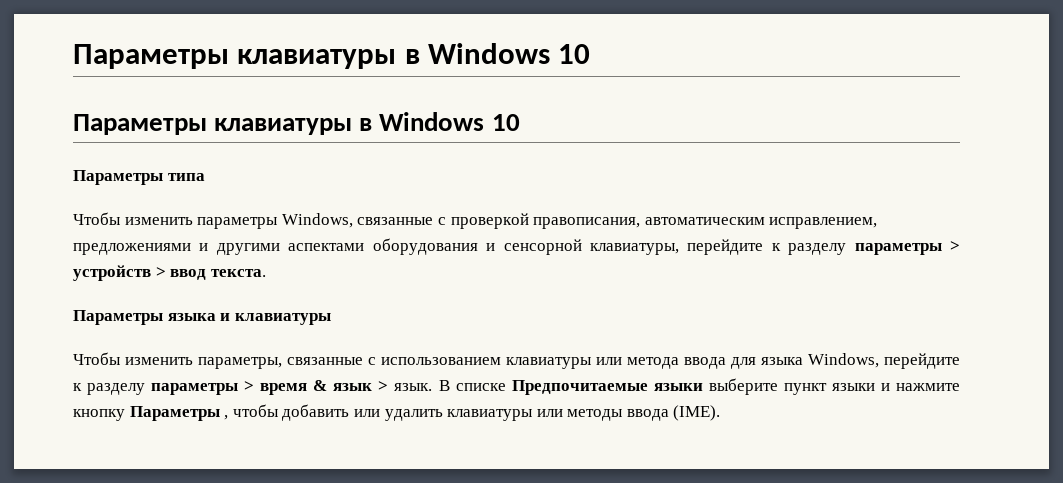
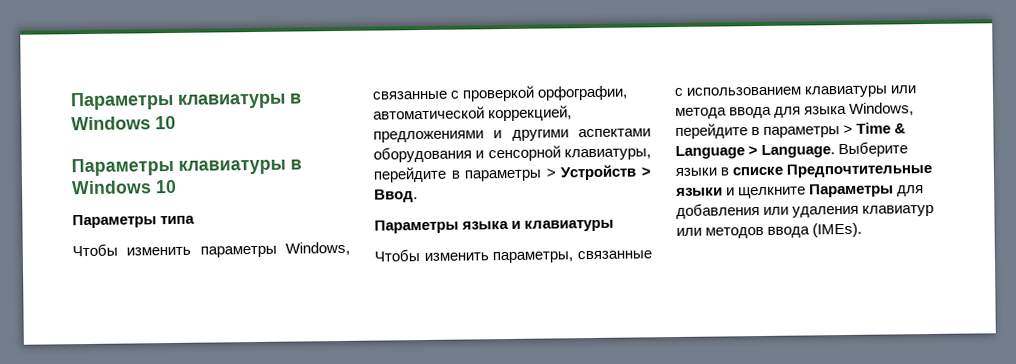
- Чтобы изменить параметры Windows, связанные с проверкой правописания, автоматическим исправлением, предложениями и другими аспектами оборудования и сенсорной клавиатуры, перейдите к разделу параметры > устройств > ввод текста.
+ Чтобы изменить параметры Windows, связанные с проверкой орфографии, автоматической коррекцией, предложениями и другими аспектами оборудования и сенсорной клавиатуры, перейдите в параметры > Устройств > Ввод.
- Чтобы изменить параметры, связанные с использованием клавиатуры или метода ввода для языка Windows, перейдите к разделу параметры > время & язык > язык. В списке Предпочитаемые языки выберите пункт языки и нажмите кнопку Параметры , чтобы добавить или удалить клавиатуры или методы ввода (IME).
+ Чтобы изменить параметры, связанные с использованием клавиатуры или метода ввода для языка Windows, перейдите в параметры > Time & Language > Language. Выберите языки в списке Предпочтительные языки и щелкните Параметры для добавления или удаления клавиатур или методов ввода (IMEs).

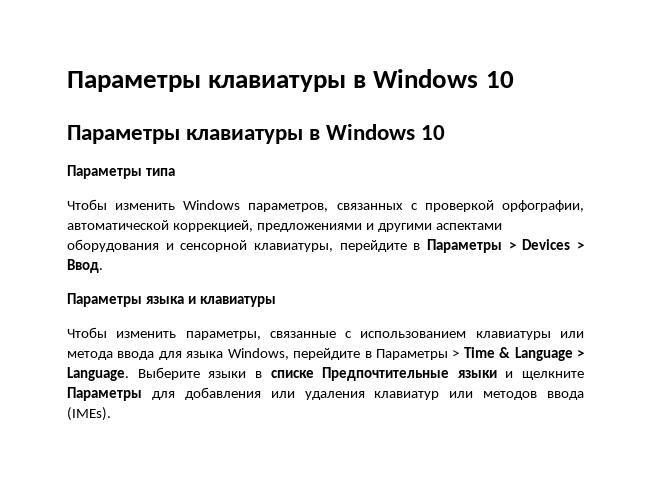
- Чтобы изменить параметры Windows, связанные с проверкой орфографии, автоматической коррекцией, предложениями и другими аспектами оборудования и сенсорной клавиатуры, перейдите в параметры > Устройств > Ввод.
+ Чтобы изменить Windows параметров, связанных с проверкой орфографии, автоматической коррекцией, предложениями и другими аспектами оборудования и сенсорной клавиатуры, перейдите в Параметры > Devices > Ввод.
- Чтобы изменить параметры, связанные с использованием клавиатуры или метода ввода для языка Windows, перейдите в параметры > Time & Language > Language.
+ Чтобы изменить параметры, связанные с использованием клавиатуры или метода ввода для языка Windows, перейдите в Параметры > Time & Language > Language.

